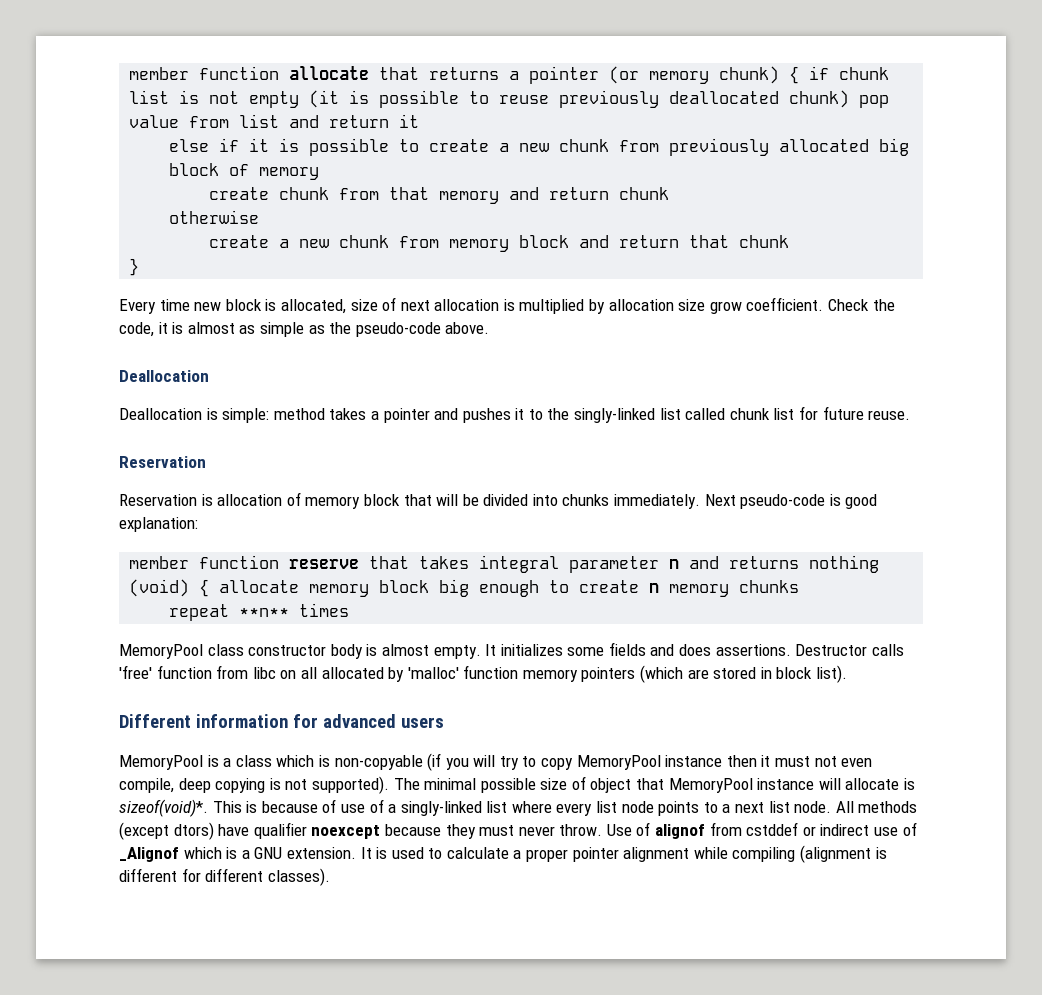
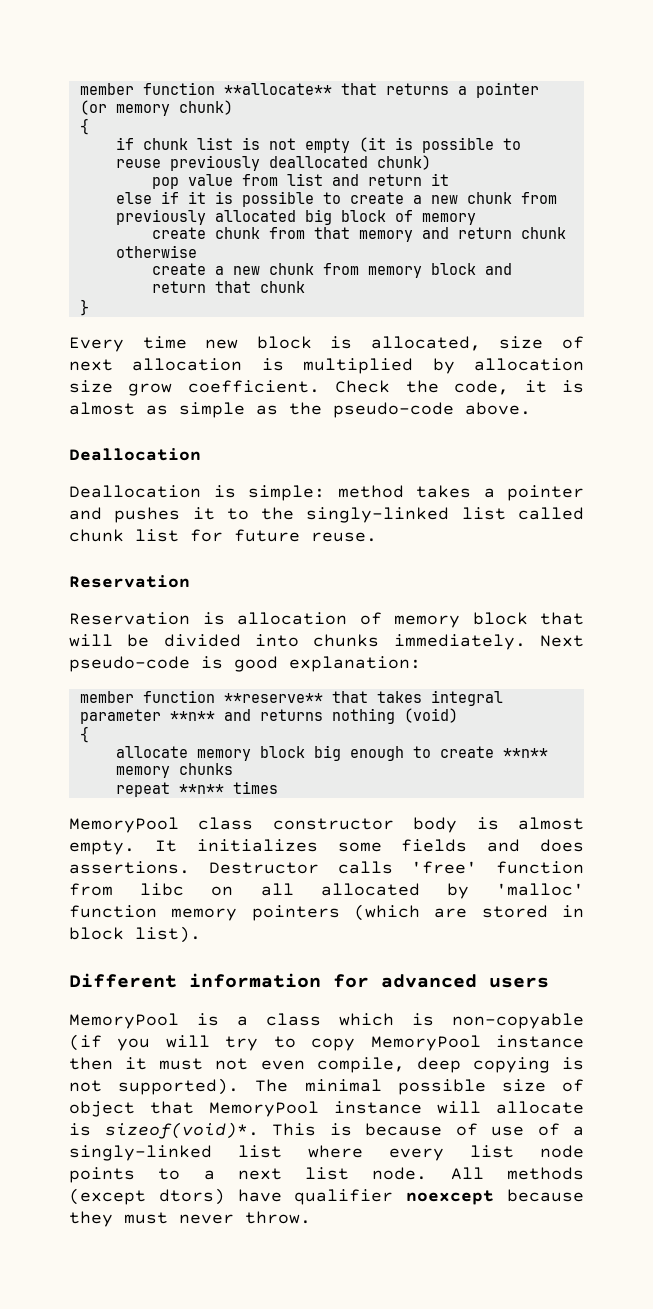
- member function allocate that returns a pointer (or memory chunk) { if chunk list is not empty (it is possible to reuse previously deallocated chunk) pop value from list and return it
+ member function **allocate** that returns a pointer (or memory chunk)
+ {
+ if chunk list is not empty (it is possible to reuse previously deallocated chunk)
+ pop value from list and return it
- member function reserve that takes integral parameter n and returns nothing (void) { allocate memory block big enough to create n memory chunks
+ member function **reserve** that takes integral parameter **n** and returns nothing (void)
+ {
+ allocate memory block big enough to create **n** memory chunks
- Use of alignof from cstddef or indirect use of _Alignof which is a GNU extension. It is used to calculate a proper pointer alignment while compiling (alignment is different for different classes).

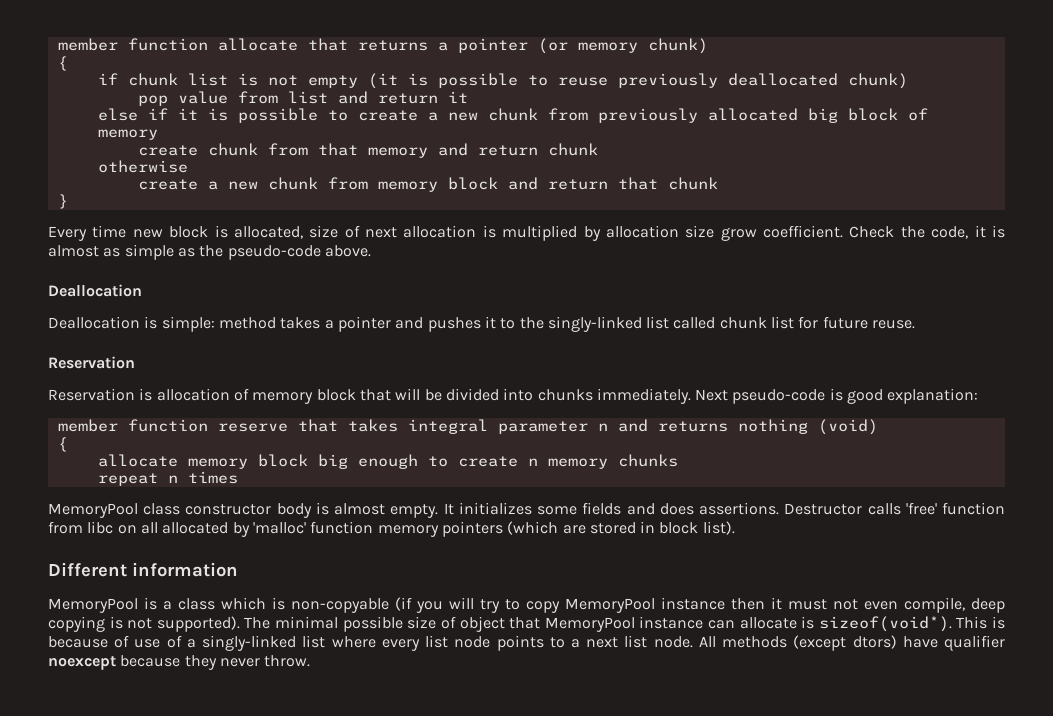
- member function **allocate** that returns a pointer (or memory chunk)
+ member function allocate that returns a pointer (or memory chunk)
- member function **reserve** that takes integral parameter **n** and returns nothing (void)
+ member function reserve that takes integral parameter n and returns nothing (void)
- allocate memory block big enough to create **n** memory chunks
+ allocate memory block big enough to create n memory chunks
- repeat **n** times
+ repeat n times
- Different information for advanced users
+ Different information
- The minimal possible size of object that MemoryPool instance will allocate is sizeof(void)*.
+ The minimal possible size of object that MemoryPool instance can allocate is sizeof(void*).
- All methods (except dtors) have qualifier noexcept because they must never throw.
+ All methods (except dtors) have qualifier noexcept because they never throw.

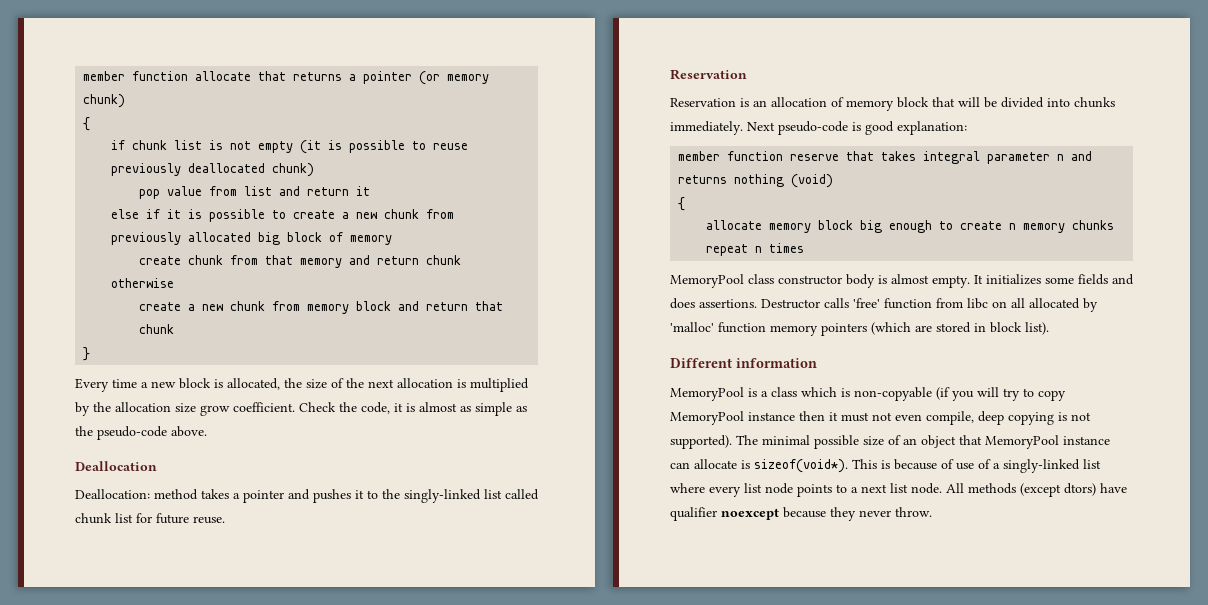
- Every time new block is allocated, size of next allocation is multiplied by allocation size grow coefficient.
+ Every time a new block is allocated, the size of the next allocation is multiplied by the allocation size grow coefficient.
- Deallocation is simple: method takes a pointer and pushes it to the singly-linked list called chunk list for future reuse.
+ Deallocation: method takes a pointer and pushes it to the singly-linked list called chunk list for future reuse.
- Reservation is allocation of memory block that will be divided into chunks immediately.
+ Reservation is an allocation of memory block that will be divided into chunks immediately.
- The minimal possible size of object that MemoryPool instance can allocate is sizeof(void*).
+ The minimal possible size of an object that MemoryPool instance can allocate is sizeof(void*).

